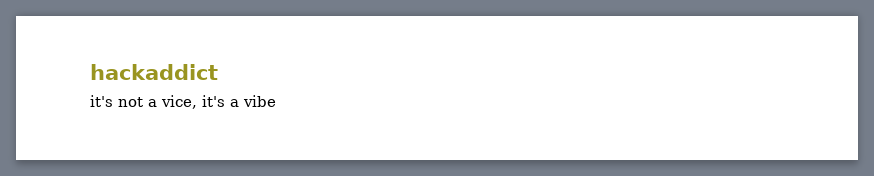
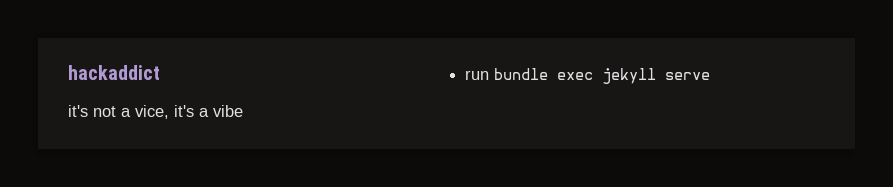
+ run bundle exec jekyll serve

